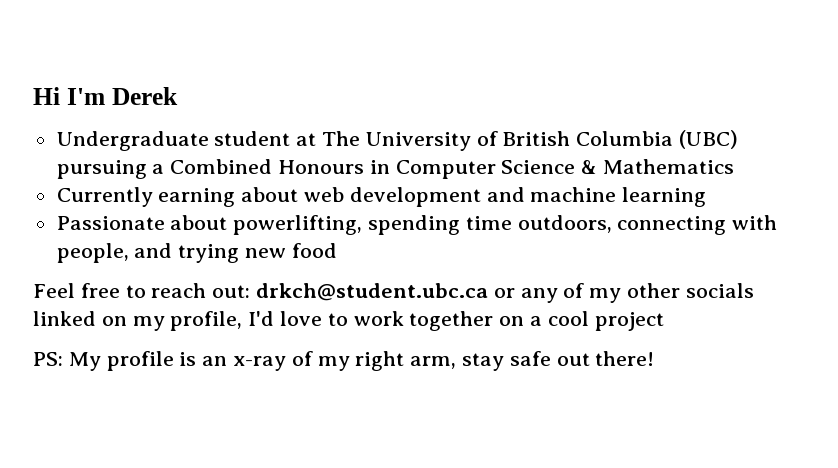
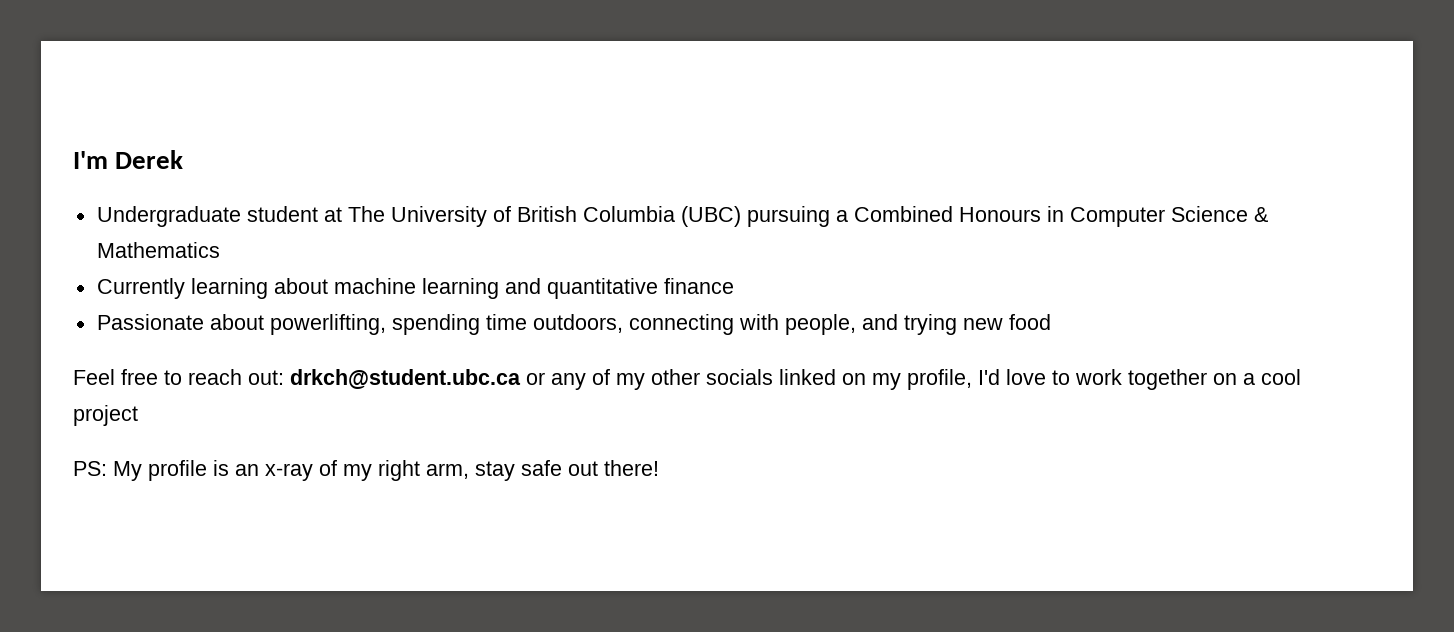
- Hi I'm Derek
+ I'm Derek
- Currently earning about web development and machine learning
+ Currently learning about machine learning and quantitative finance

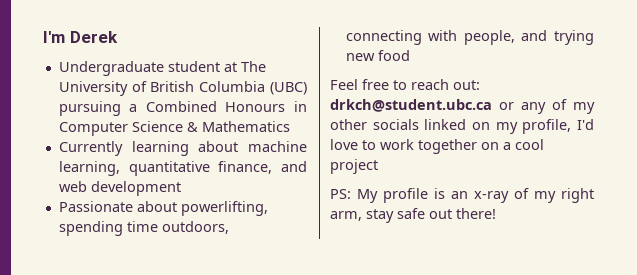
- Currently learning about machine learning and quantitative finance
+ Currently learning about machine learning, quantitative finance, and web development

